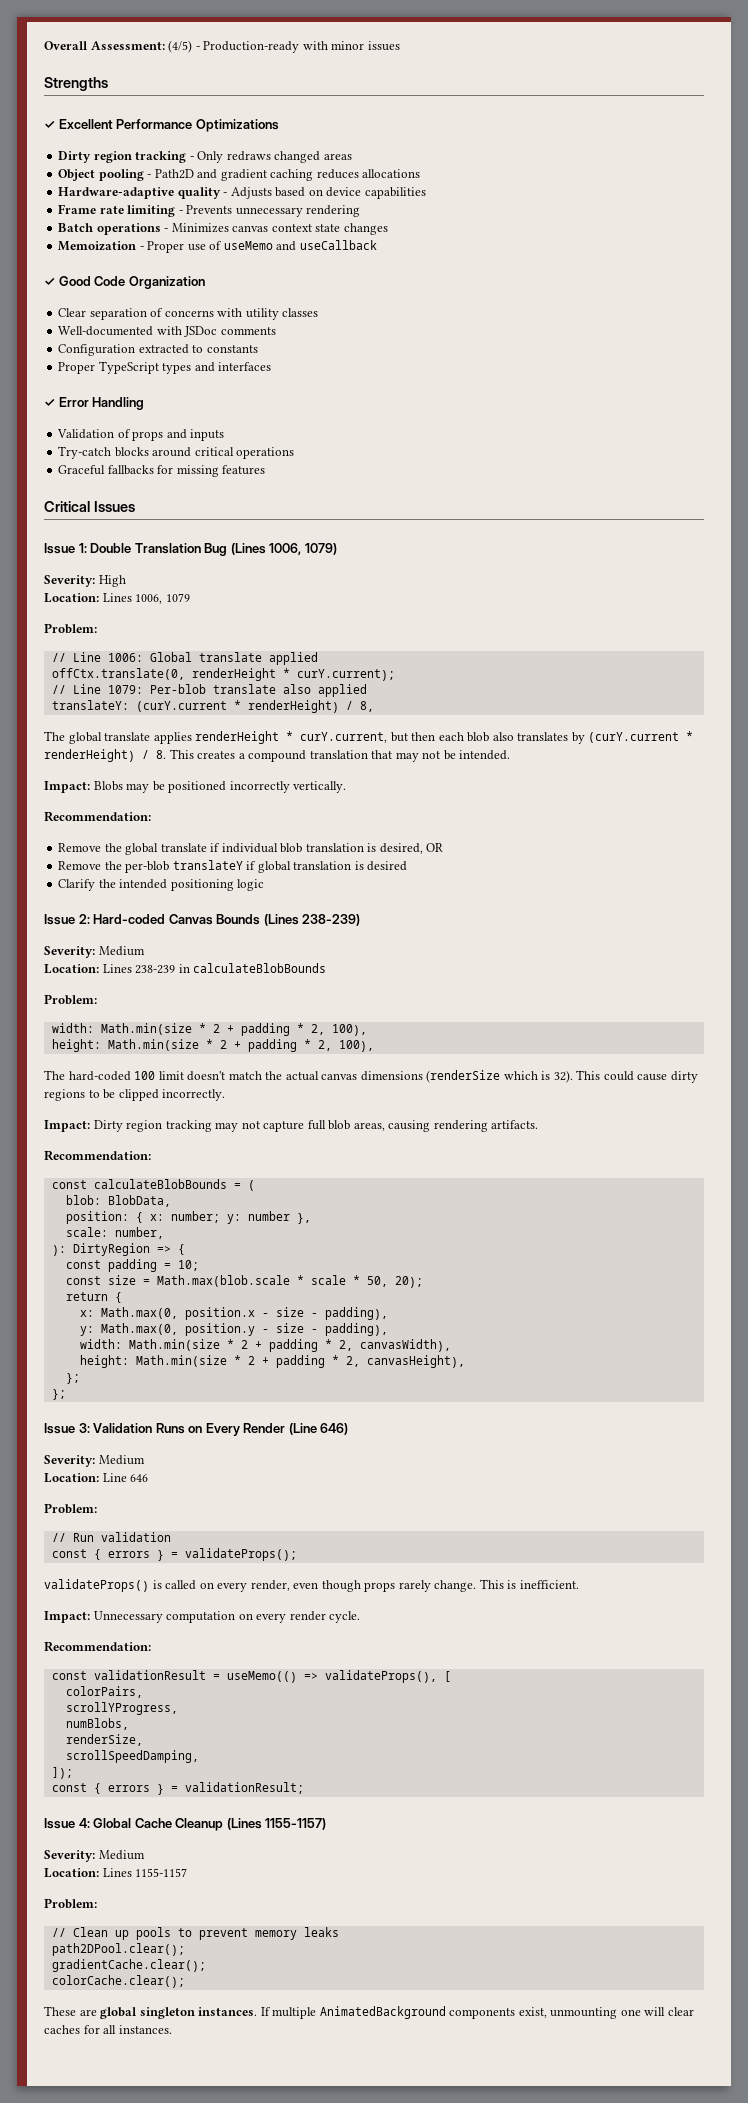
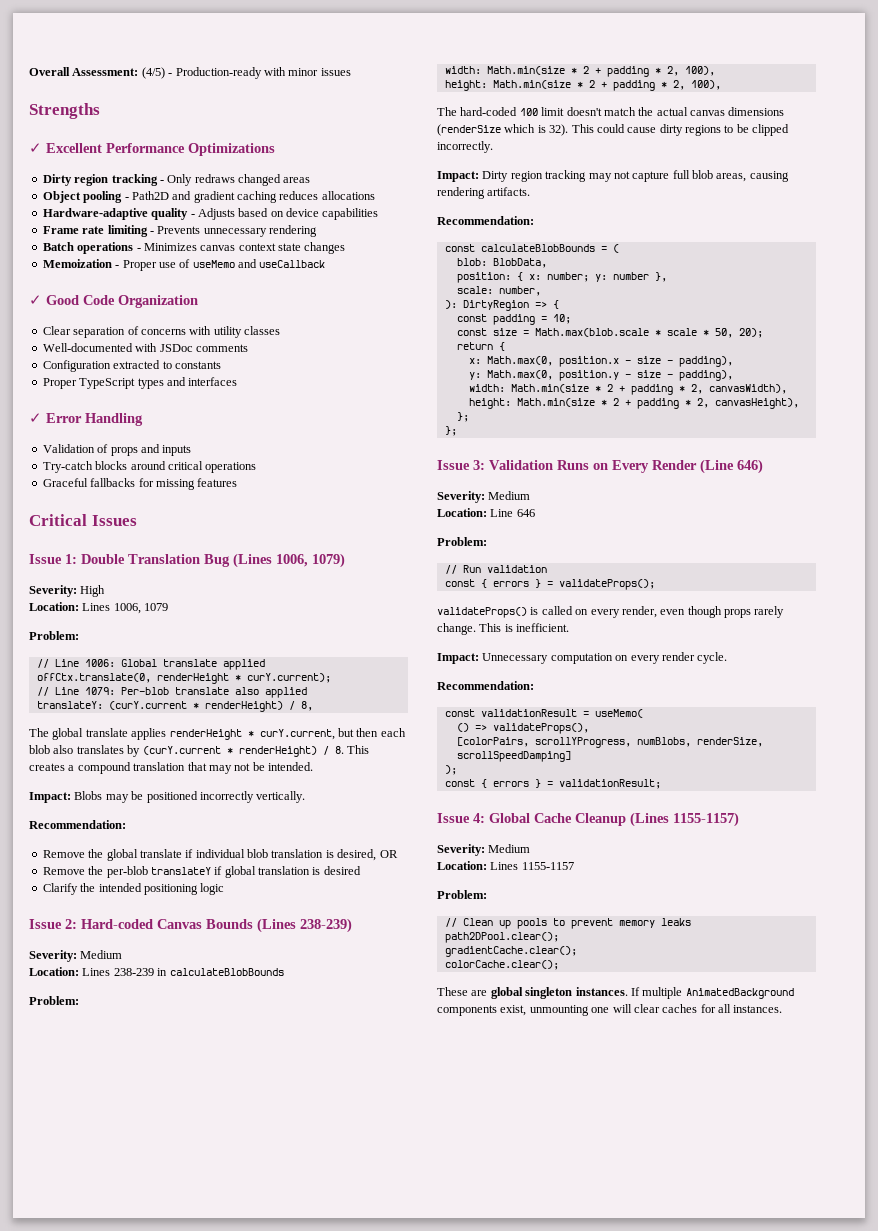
- const validationResult = useMemo(() => validateProps(), [
- colorPairs,
- scrollYProgress,
- numBlobs,
- renderSize,
- scrollSpeedDamping,
- ]);
+ const validationResult = useMemo(
+ () => validateProps(),
+ [colorPairs, scrollYProgress, numBlobs, renderSize, scrollSpeedDamping]
+ );

